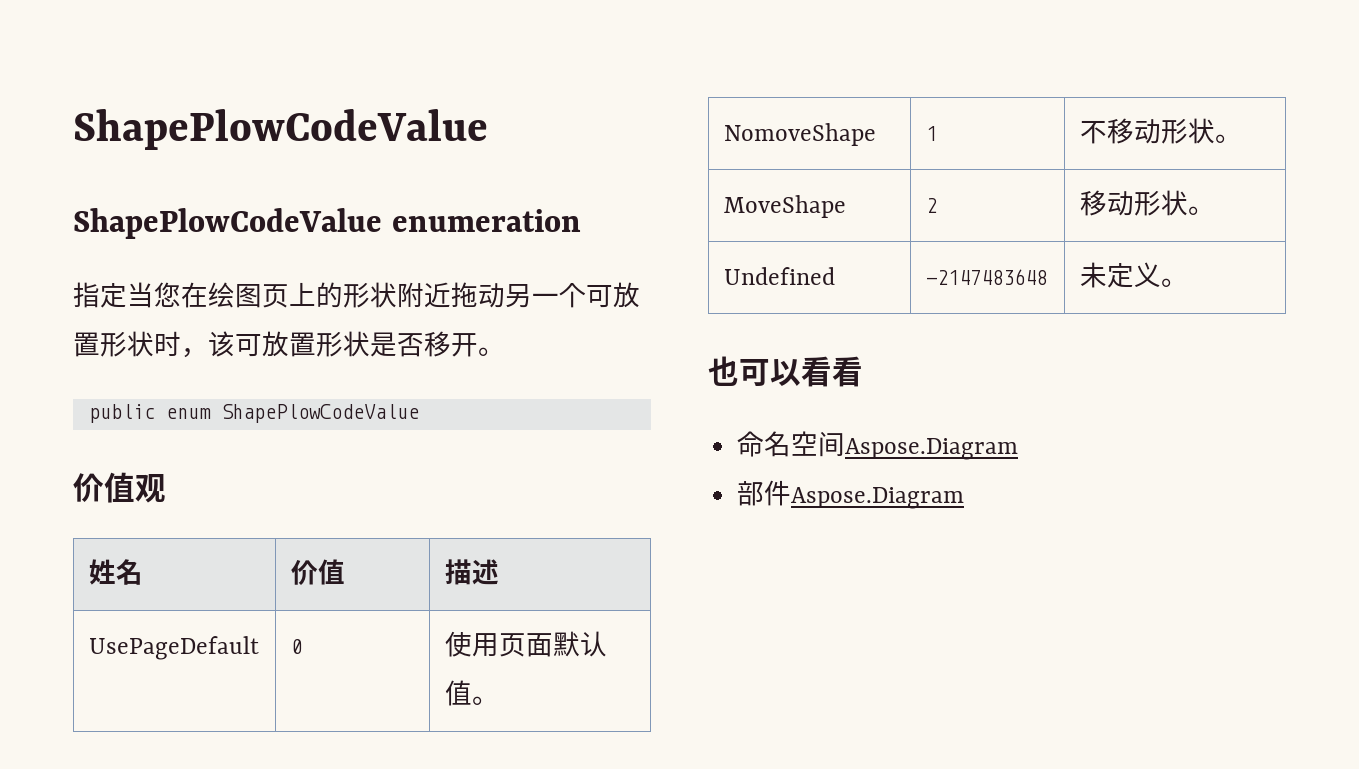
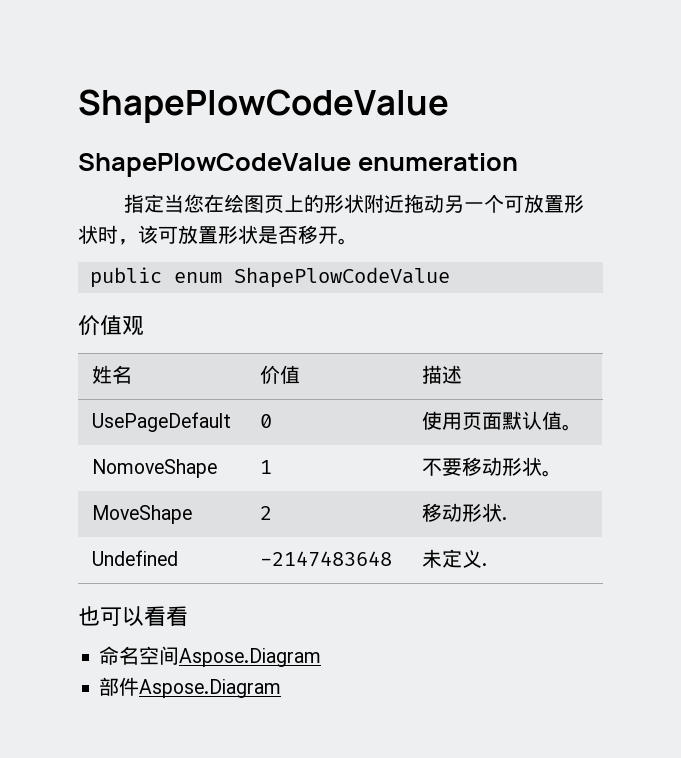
- NomoveShape | 1 | 不移动形状。
+ NomoveShape | 1 | 不要移动形状。
- MoveShape | 2 | 移动形状。
+ MoveShape | 2 | 移动形状.
- Undefined | -2147483648 | 未定义。
+ Undefined | -2147483648 | 未定义.

